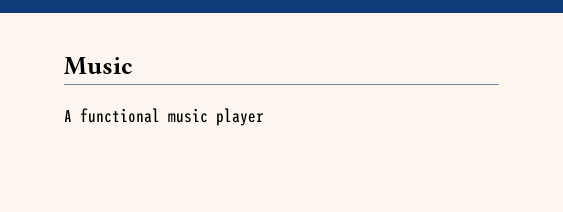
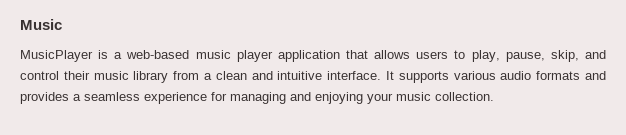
- A functional music player
+ MusicPlayer is a web-based music player application that allows users to play, pause, skip, and control their music library from a clean and intuitive interface. It supports various audio formats and provides a seamless experience for managing and enjoying your music collection.

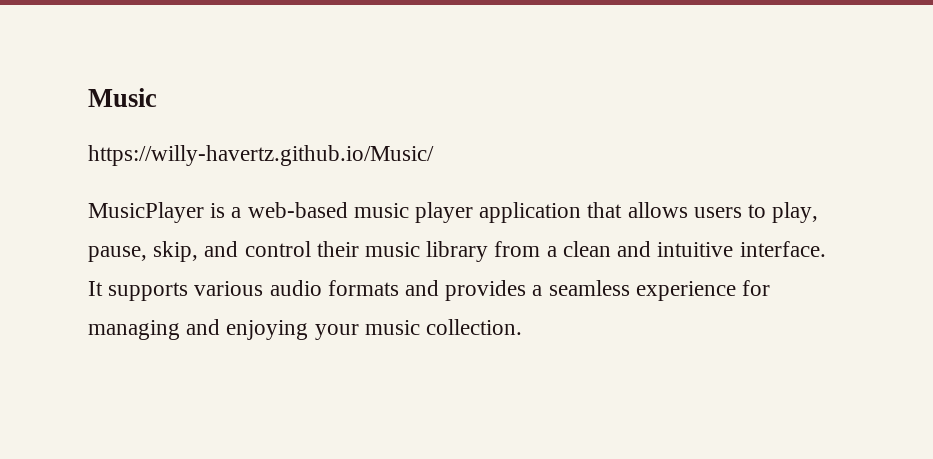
+ https://willy-havertz.github.io/Music/

